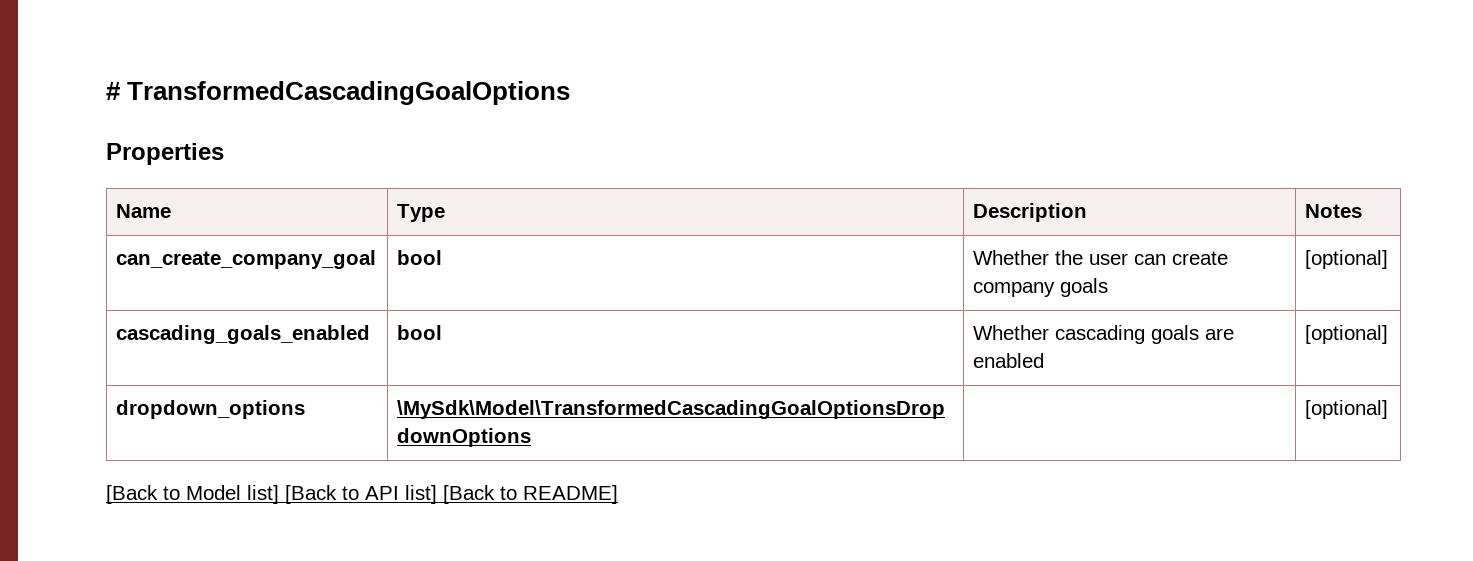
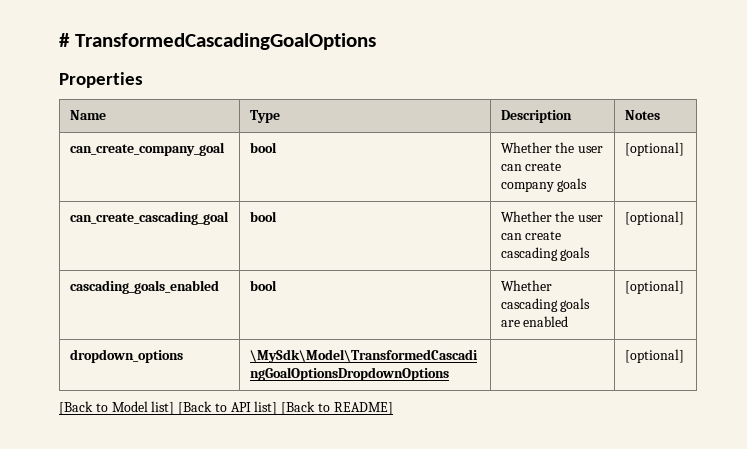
+ can_create_cascading_goal | bool | Whether the user can create cascading goals | [optional]

